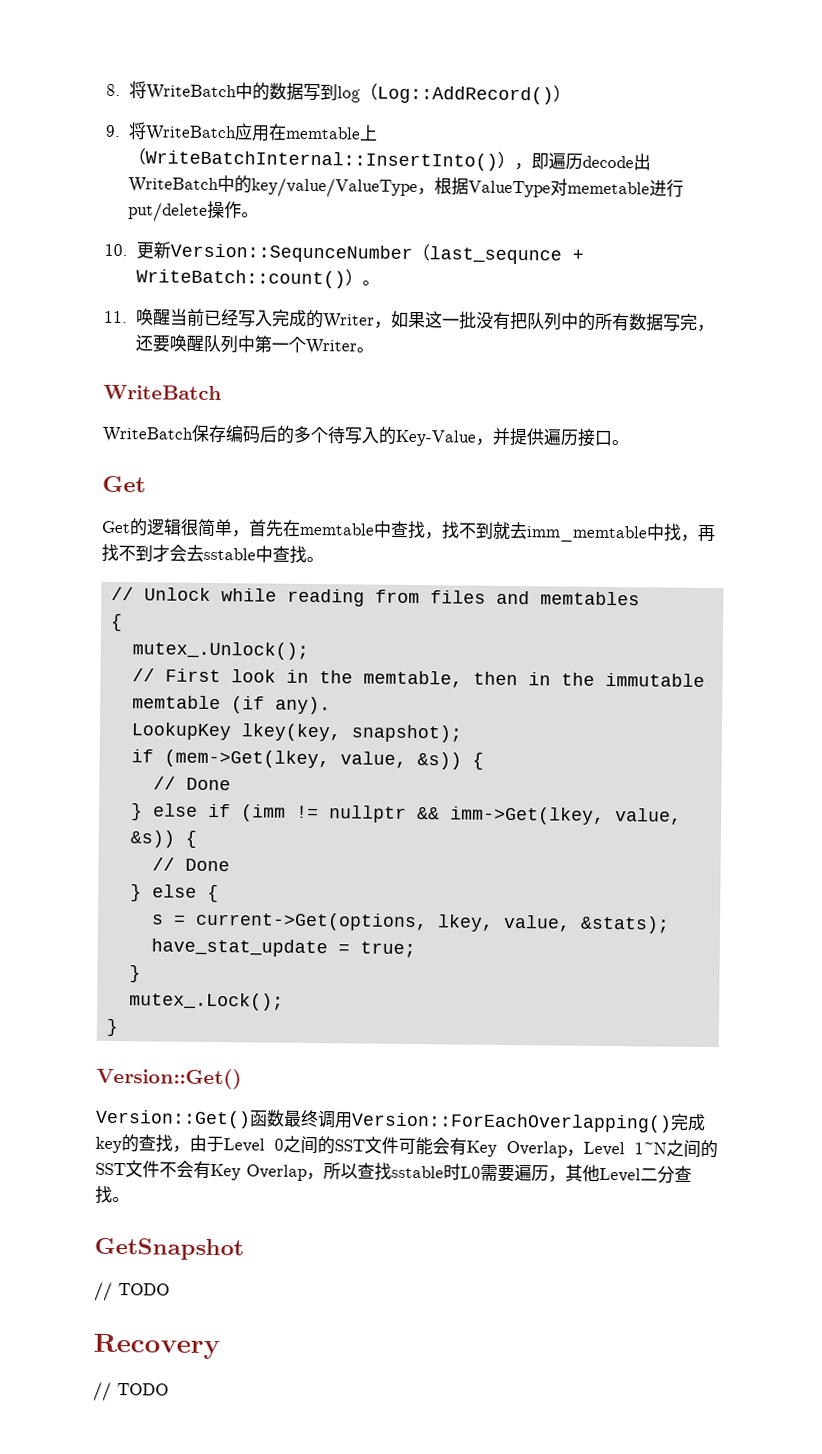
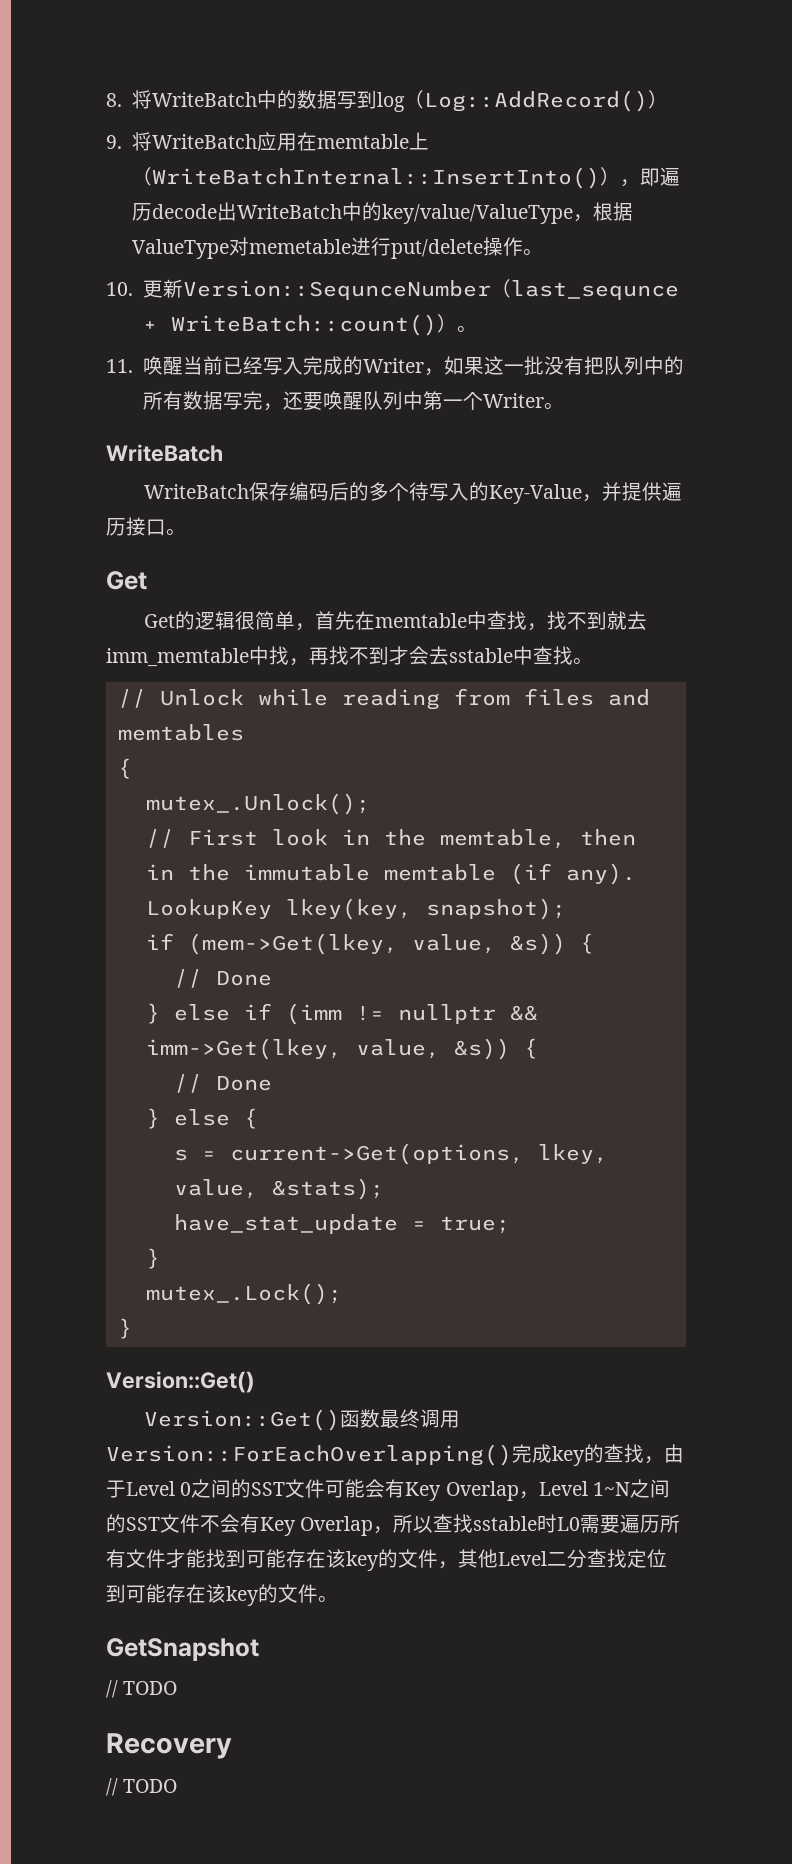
- Version::Get()函数最终调用Version::ForEachOverlapping()完成key的查找，由于Level 0之间的SST文件可能会有Key Overlap，Level 1~N之间的SST文件不会有Key Overlap，所以查找sstable时L0需要遍历，其他Level二分查找。
+ Version::Get()函数最终调用Version::ForEachOverlapping()完成key的查找，由于Level 0之间的SST文件可能会有Key Overlap，Level 1~N之间的SST文件不会有Key Overlap，所以查找sstable时L0需要遍历所有文件才能找到可能存在该key的文件，其他Level二分查找定位到可能存在该key的文件。

